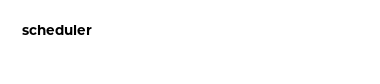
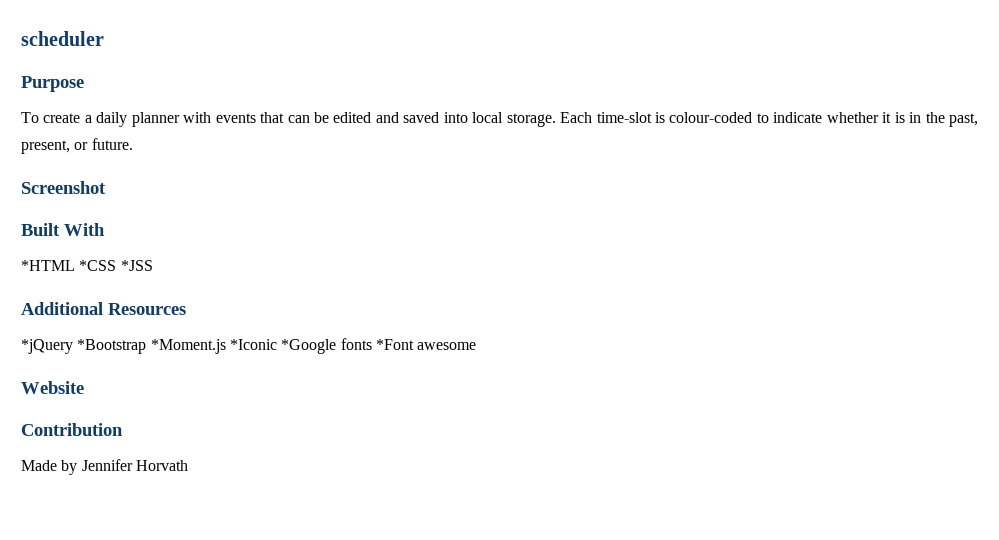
+ Purpose
+ To create a daily planner with events that can be edited and saved into local storage. Each time-slot is colour-coded to indicate whether it is in the past, present, or future.
+ Screenshot
+ Built With
+ *HTML *CSS *JSS
+ Additional Resources
+ *jQuery *Bootstrap *Moment.js *Iconic *Google fonts *Font awesome
+ Website
+ Contribution
+ Made by Jennifer Horvath

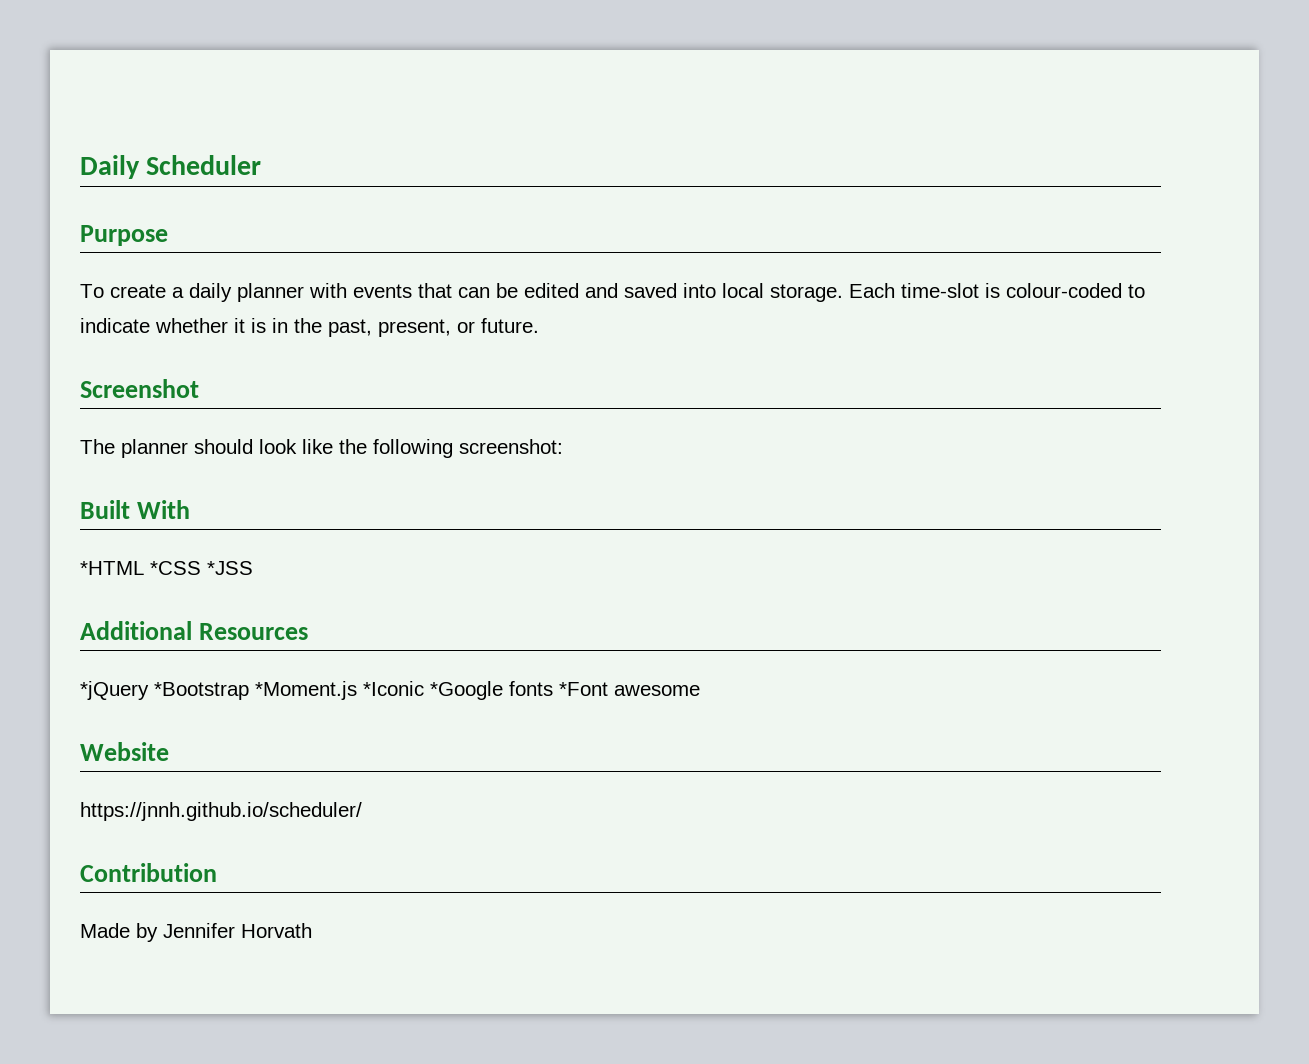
- scheduler
+ Daily Scheduler
+ The planner should look like the following screenshot:
+ https://jnnh.github.io/scheduler/

